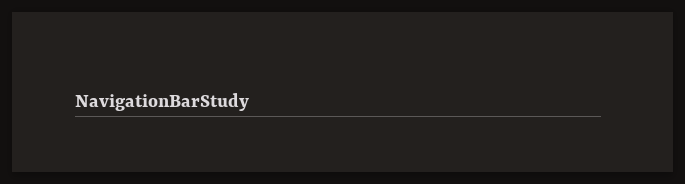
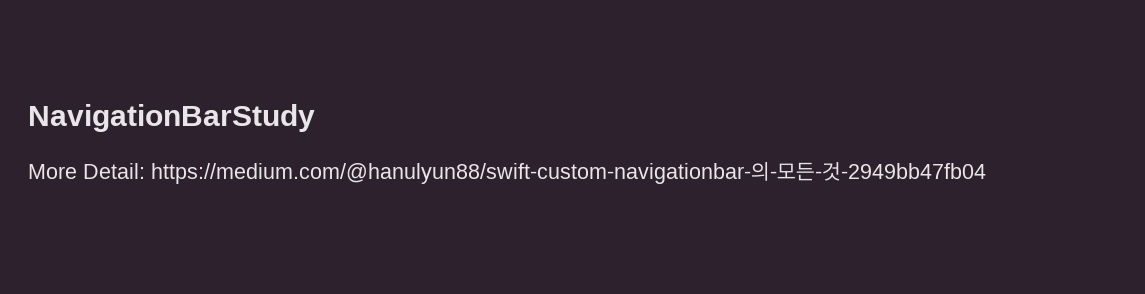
+ More Detail: https://medium.com/@hanulyun88/swift-custom-navigationbar-의-모든-것-2949bb47fb04

